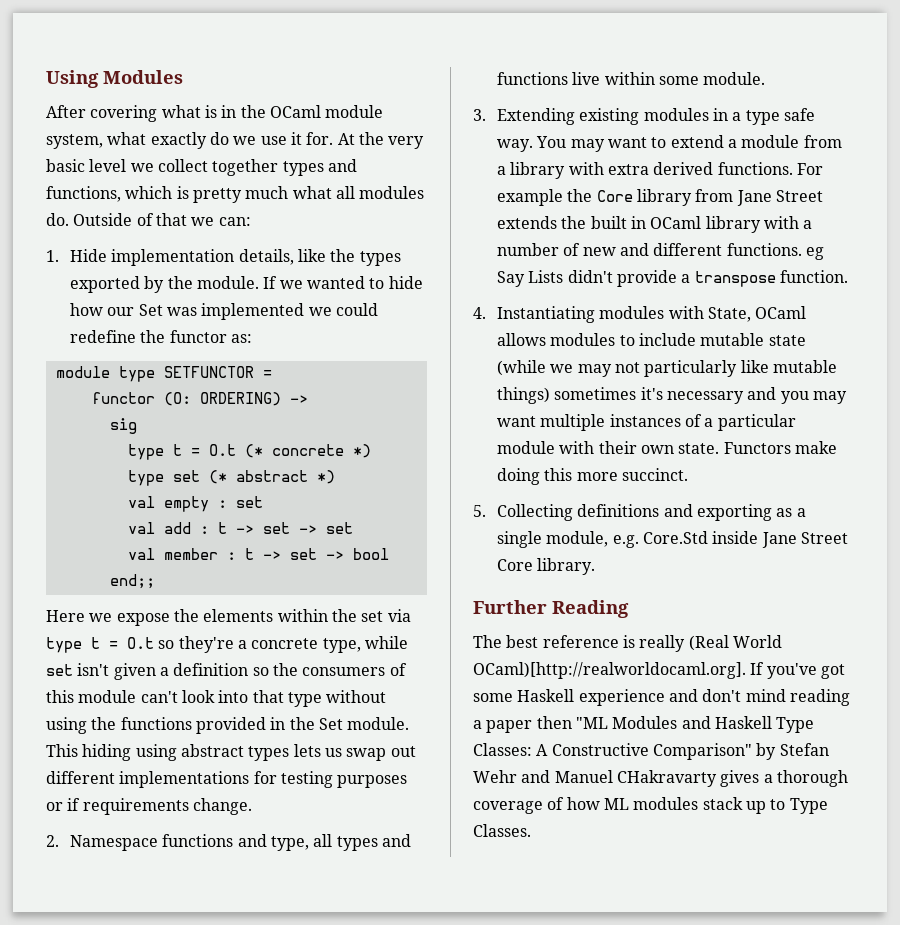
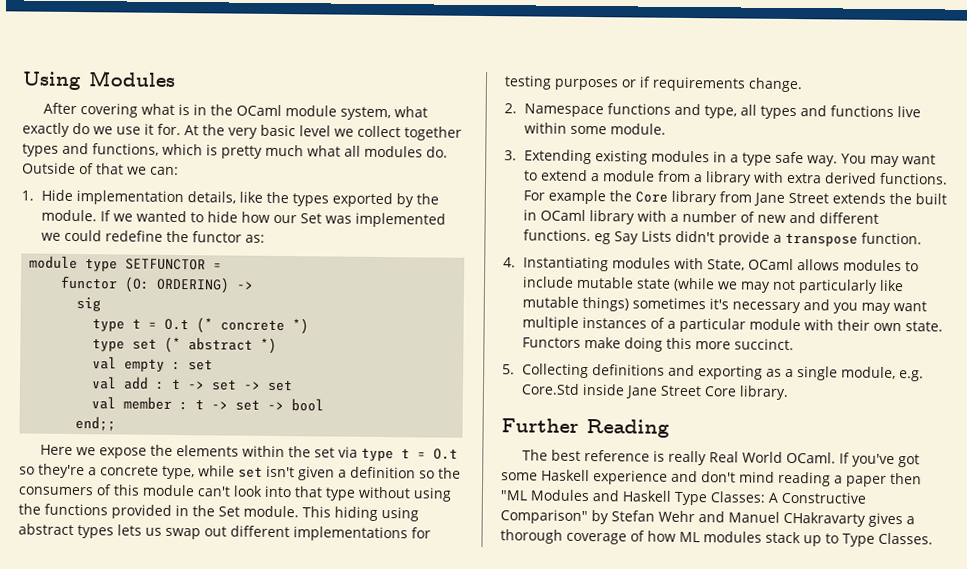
- The best reference is really (Real World OCaml)[http://realworldocaml.org]. If you've got some Haskell experience and don't mind reading a paper then "ML Modules and Haskell Type Classes: A Constructive Comparison" by Stefan Wehr and Manuel CHakravarty gives a thorough coverage of how ML modules stack up to Type Classes.
+ The best reference is really Real World OCaml. If you've got some Haskell experience and don't mind reading a paper then "ML Modules and Haskell Type Classes: A Constructive Comparison" by Stefan Wehr and Manuel CHakravarty gives a thorough coverage of how ML modules stack up to Type Classes.

